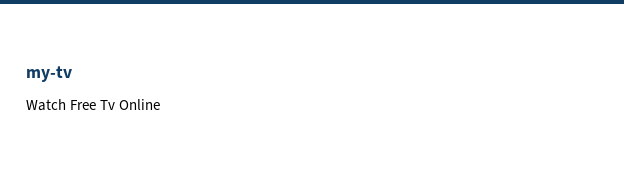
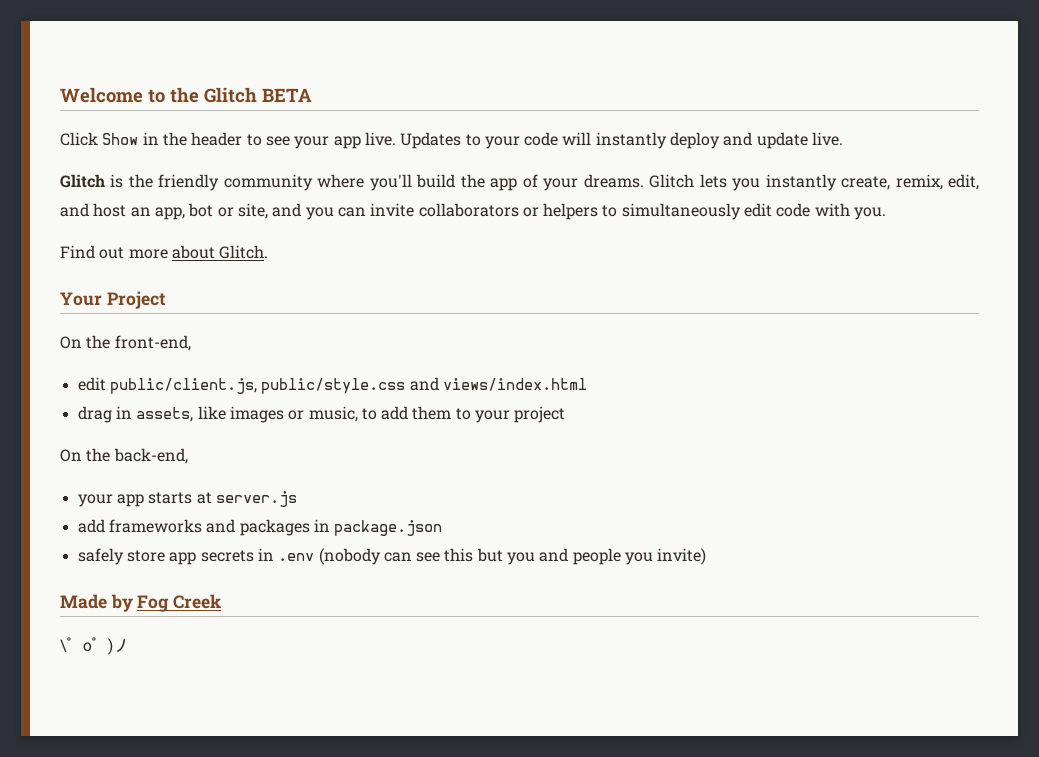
- my-tv
- Watch Free Tv Online
+ Welcome to the Glitch BETA
+ Click Show in the header to see your app live. Updates to your code will instantly deploy and update live.
+ Glitch is the friendly community where you'll build the app of your dreams. Glitch lets you instantly create, remix, edit, and host an app, bot or site, and you can invite collaborators or helpers to simultaneously edit code with you.
+ Find out more about Glitch.
+ Your Project
+ On the front-end,
+ edit public/client.js, public/style.css and views/index.html
+ drag in assets, like images or music, to add them to your project
+ On the back-end,
+ your app starts at server.js
+ add frameworks and packages in package.json
+ safely store app secrets in .env (nobody can see this but you and people you invite)
+ Made by Fog Creek
+ \゜o゜)ノ

